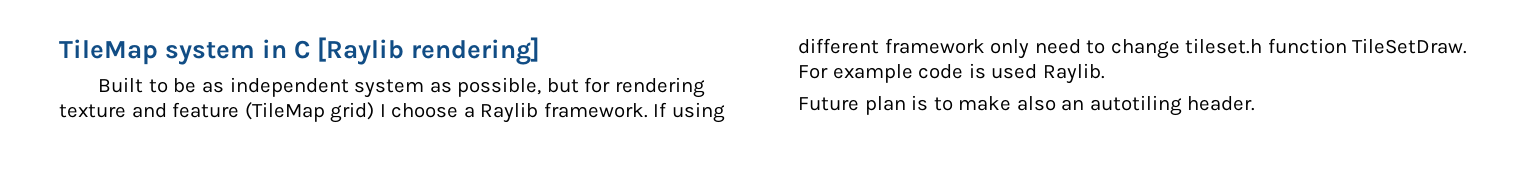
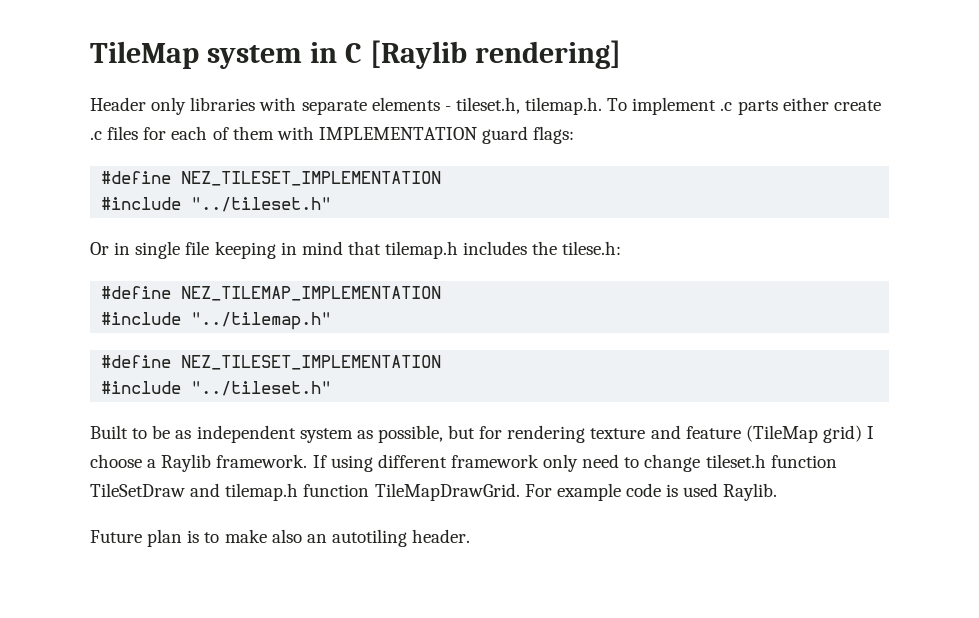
+ Header only libraries with separate elements - tileset.h, tilemap.h. To implement .c parts either create .c files for each of them with IMPLEMENTATION guard flags:
+ #define NEZ_TILESET_IMPLEMENTATION
+ #include "../tileset.h"
+ Or in single file keeping in mind that tilemap.h includes the tilese.h:
+ #define NEZ_TILEMAP_IMPLEMENTATION
+ #include "../tilemap.h"
+ #define NEZ_TILESET_IMPLEMENTATION
+ #include "../tileset.h"
- If using different framework only need to change tileset.h function TileSetDraw.
+ If using different framework only need to change tileset.h function TileSetDraw and tilemap.h function TileMapDrawGrid.

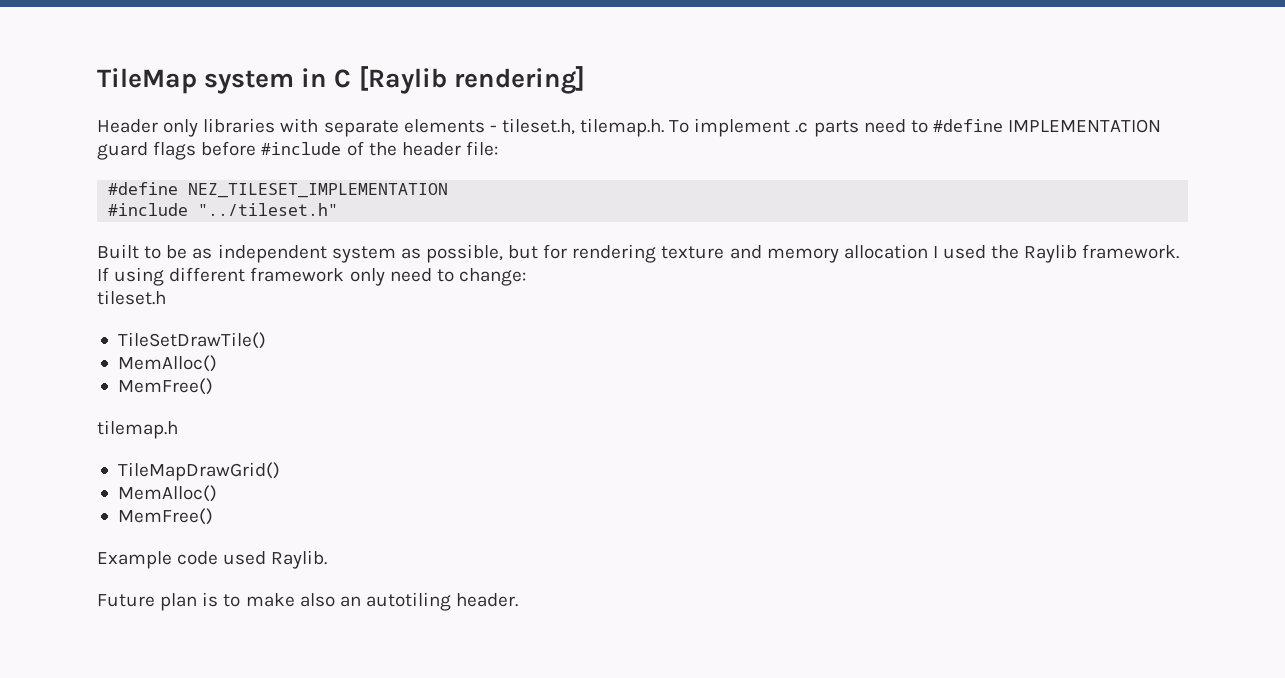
- Header only libraries with separate elements - tileset.h, tilemap.h. To implement .c parts either create .c files for each of them with IMPLEMENTATION guard flags:
- #define NEZ_TILESET_IMPLEMENTATION
- #include "../tileset.h"
- Or in single file keeping in mind that tilemap.h includes the tilese.h:
- #define NEZ_TILEMAP_IMPLEMENTATION
- #include "../tilemap.h"
+ Header only libraries with separate elements - tileset.h, tilemap.h. To implement .c parts need to #define IMPLEMENTATION guard flags before #include of the header file:
- Built to be as independent system as possible, but for rendering texture and feature (TileMap grid) I choose a Raylib framework.
+ Built to be as independent system as possible, but for rendering texture and memory allocation I used the Raylib framework.
- If using different framework only need to change tileset.h function TileSetDraw and tilemap.h function TileMapDrawGrid. For example code is used Raylib.
+ If using different framework only need to change:
+ tileset.h
+ TileSetDrawTile()
+ MemAlloc()
+ MemFree()
+ tilemap.h
+ TileMapDrawGrid()
+ MemAlloc()
+ MemFree()
+ Example code used Raylib.

